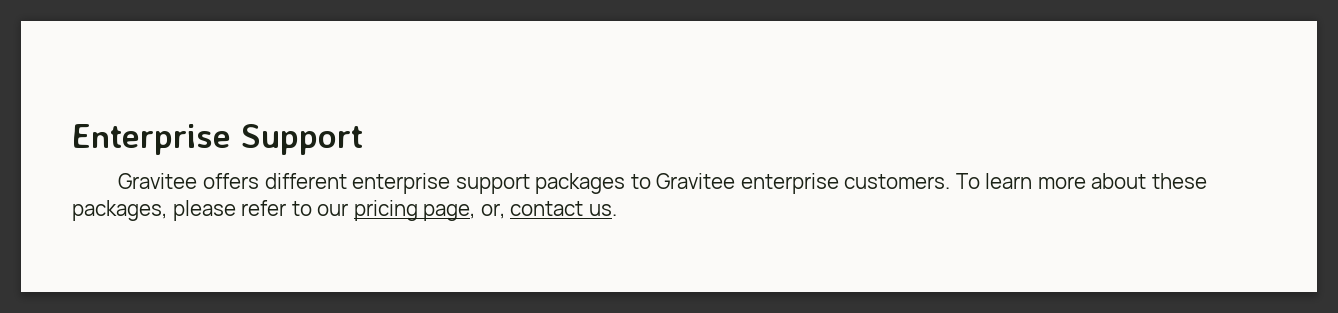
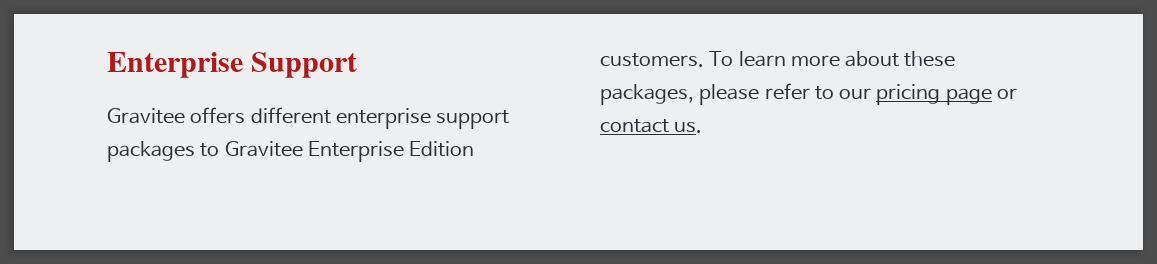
- Gravitee offers different enterprise support packages to Gravitee enterprise customers.
+ Gravitee offers different enterprise support packages to Gravitee Enterprise Edition customers.
- To learn more about these packages, please refer to our pricing page, or, contact us.
+ To learn more about these packages, please refer to our pricing page or contact us.

